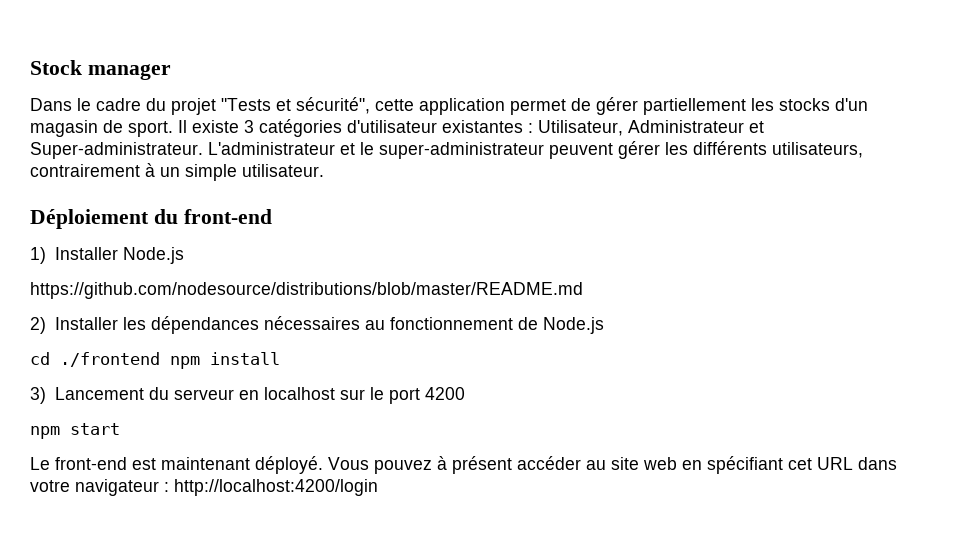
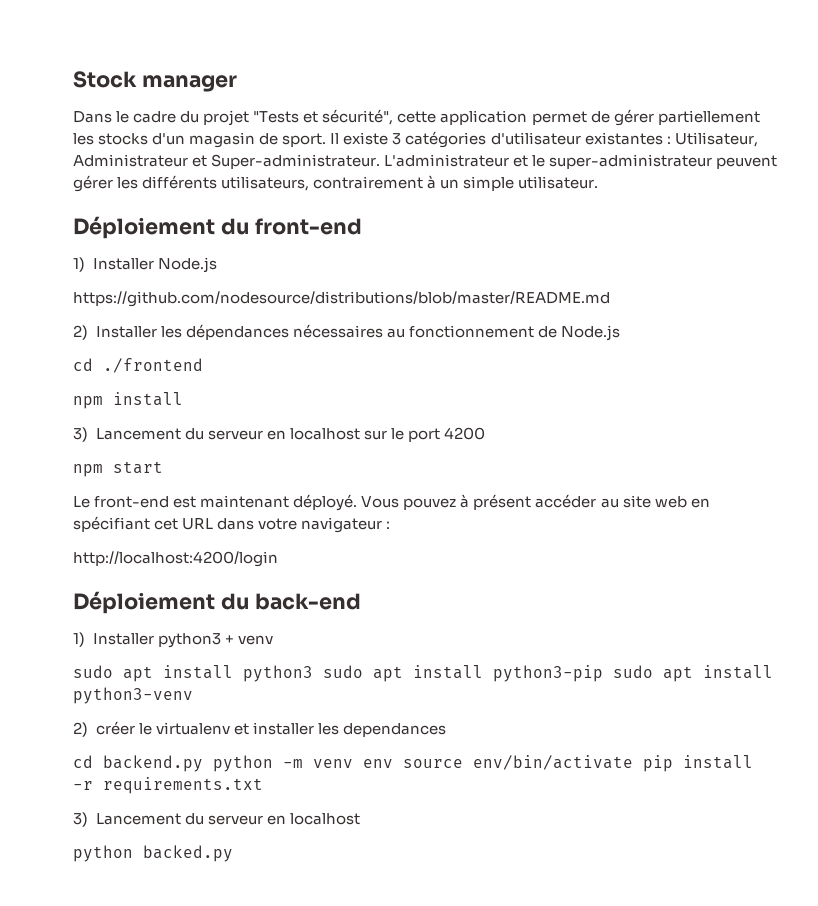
- cd ./frontend npm install
+ cd ./frontend
+ npm install
- Vous pouvez à présent accéder au site web en spécifiant cet URL dans votre navigateur : http://localhost:4200/login
+ Vous pouvez à présent accéder au site web en spécifiant cet URL dans votre navigateur :
+ http://localhost:4200/login
+ Déploiement du back-end
+ 1) Installer python3 + venv
+ sudo apt install python3 sudo apt install python3-pip sudo apt install python3-venv
+ 2) créer le virtualenv et installer les dependances
+ cd backend.py python -m venv env source env/bin/activate pip install -r requirements.txt
+ 3) Lancement du serveur en localhost
+ python backed.py

